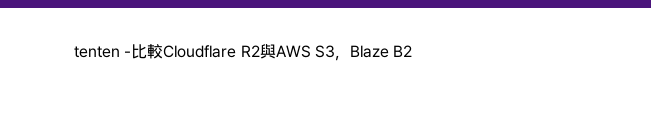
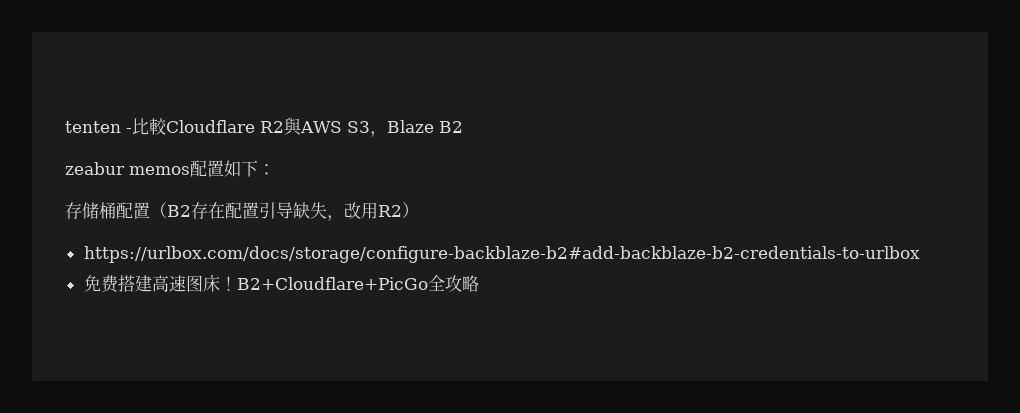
+ zeabur memos配置如下：
+ 存储桶配置（B2存在配置引导缺失，改用R2）
+ https://urlbox.com/docs/storage/configure-backblaze-b2#add-backblaze-b2-credentials-to-urlbox
+ 免费搭建高速图床！B2+Cloudflare+PicGo全攻略

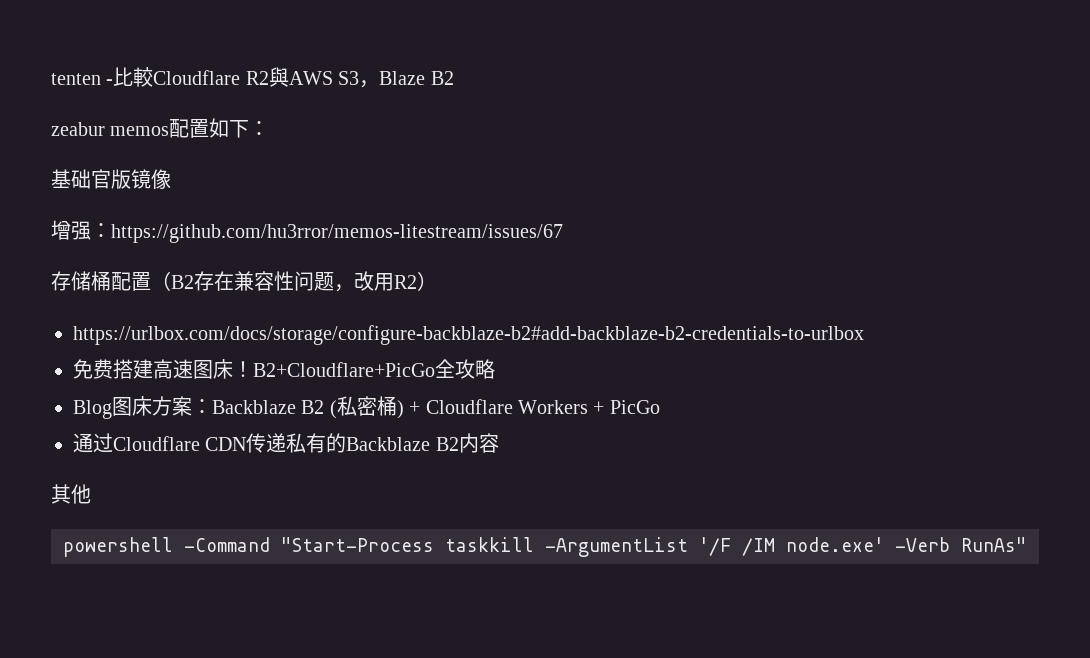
+ 基础官版镜像
+ 增强：https://github.com/hu3rror/memos-litestream/issues/67
- 存储桶配置（B2存在配置引导缺失，改用R2）
+ 存储桶配置（B2存在兼容性问题，改用R2）
+ Blog图床方案：Backblaze B2 (私密桶) + Cloudflare Workers + PicGo
+ 通过Cloudflare CDN传递私有的Backblaze B2内容
+ 其他
+ powershell -Command "Start-Process taskkill -ArgumentList '/F /IM node.exe' -Verb RunAs"

